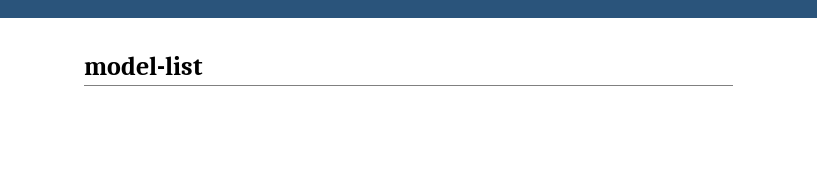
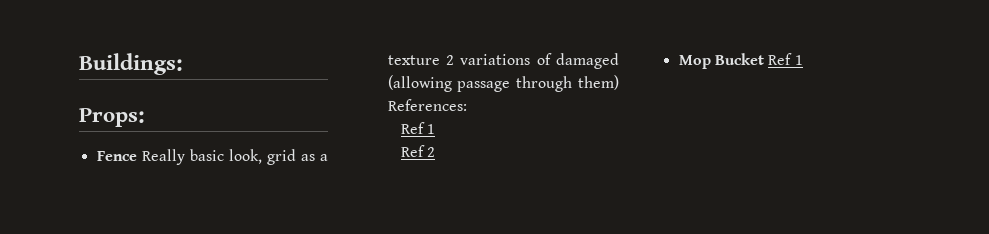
- model-list
+ Buildings:
+ Props:
+ Fence Really basic look, grid as a texture 2 variations of damaged (allowing passage through them) References:
+ Ref 1
+ Ref 2
+ Mop Bucket Ref 1

